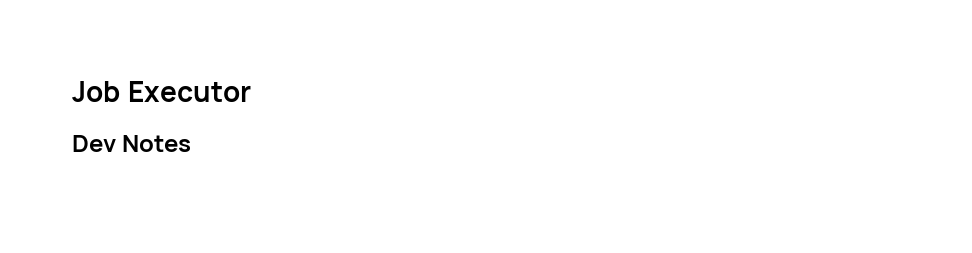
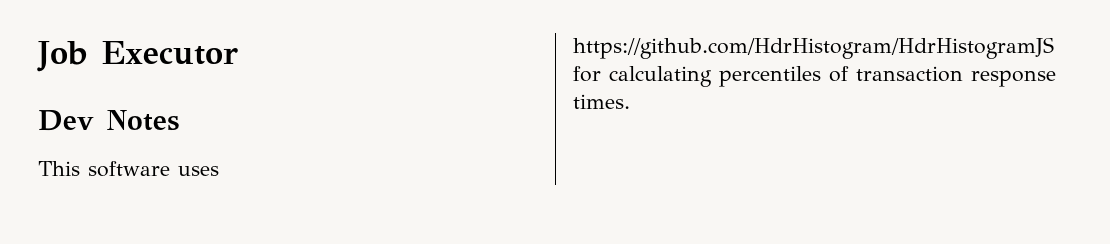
+ This software uses https://github.com/HdrHistogram/HdrHistogramJS for calculating percentiles of transaction response times.

